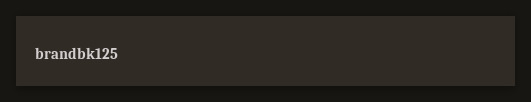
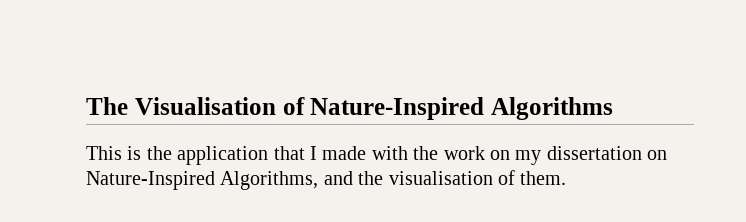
- brandbk125
+ The Visualisation of Nature-Inspired Algorithms
+ This is the application that I made with the work on my dissertation on Nature-Inspired Algorithms, and the visualisation of them.

